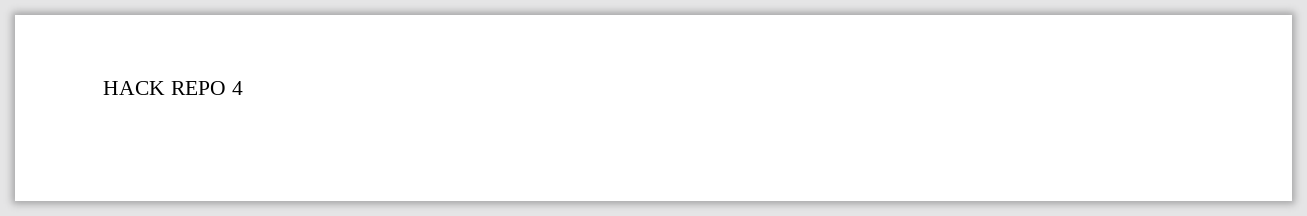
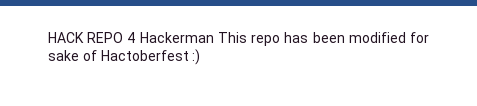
- HACK REPO 4
+ HACK REPO 4 Hackerman This repo has been modified for sake of Hactoberfest :)

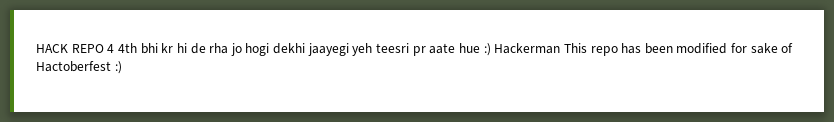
- HACK REPO 4 Hackerman This repo has been modified for sake of Hactoberfest :)
+ HACK REPO 4 4th bhi kr hi de rha jo hogi dekhi jaayegi yeh teesri pr aate hue :) Hackerman This repo has been modified for sake of Hactoberfest :)

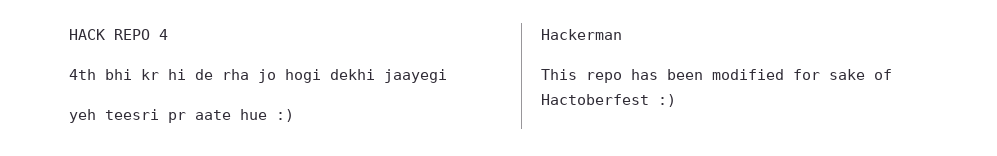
- HACK REPO 4 4th bhi kr hi de rha jo hogi dekhi jaayegi yeh teesri pr aate hue :) Hackerman This repo has been modified for sake of Hactoberfest :)
+ HACK REPO 4
+ 4th bhi kr hi de rha jo hogi dekhi jaayegi
+ yeh teesri pr aate hue :)
+ Hackerman
+ This repo has been modified for sake of Hactoberfest :)

